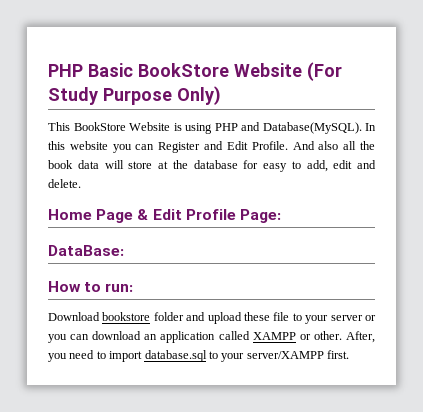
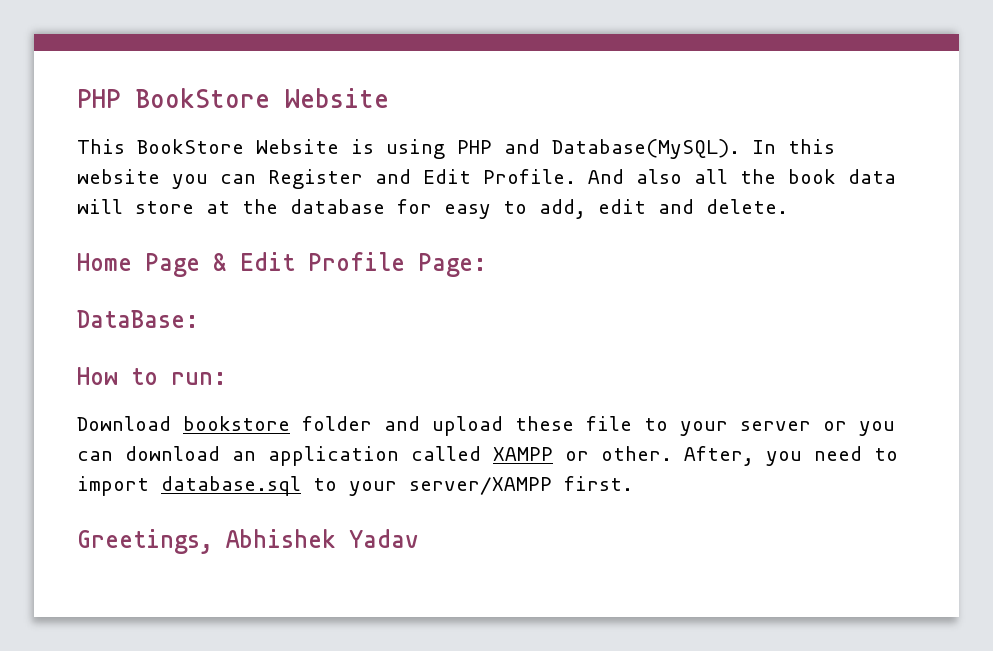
- PHP Basic BookStore Website (For Study Purpose Only)
+ PHP BookStore Website
+ Greetings, Abhishek Yadav

